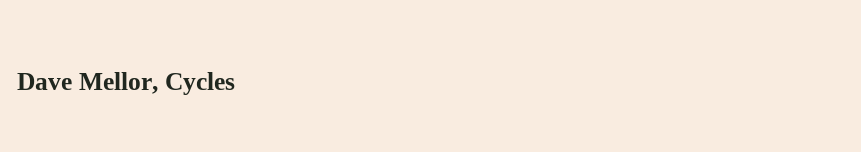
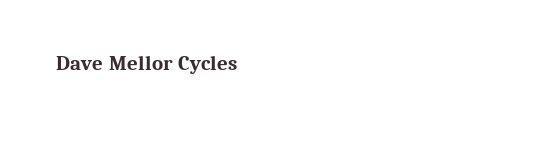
- Dave Mellor, Cycles
+ Dave Mellor Cycles

